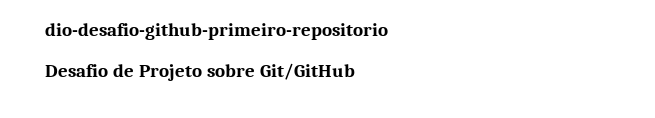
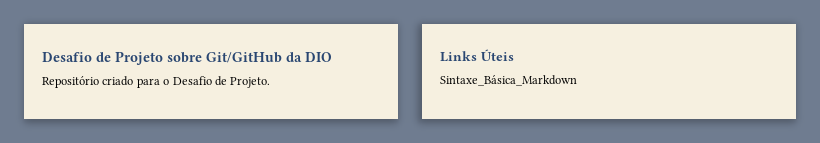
- dio-desafio-github-primeiro-repositorio
- Desafio de Projeto sobre Git/GitHub
+ Desafio de Projeto sobre Git/GitHub da DIO
+ Repositório criado para o Desafio de Projeto.
+ Links Úteis
+ Sintaxe_Básica_Markdown

